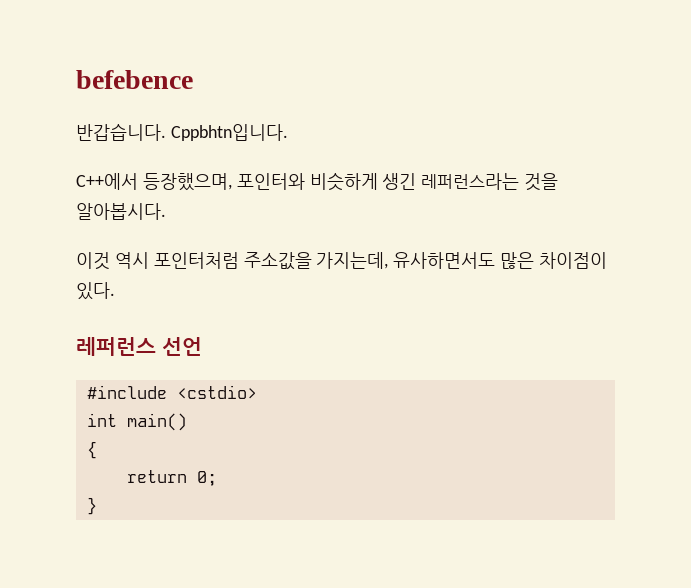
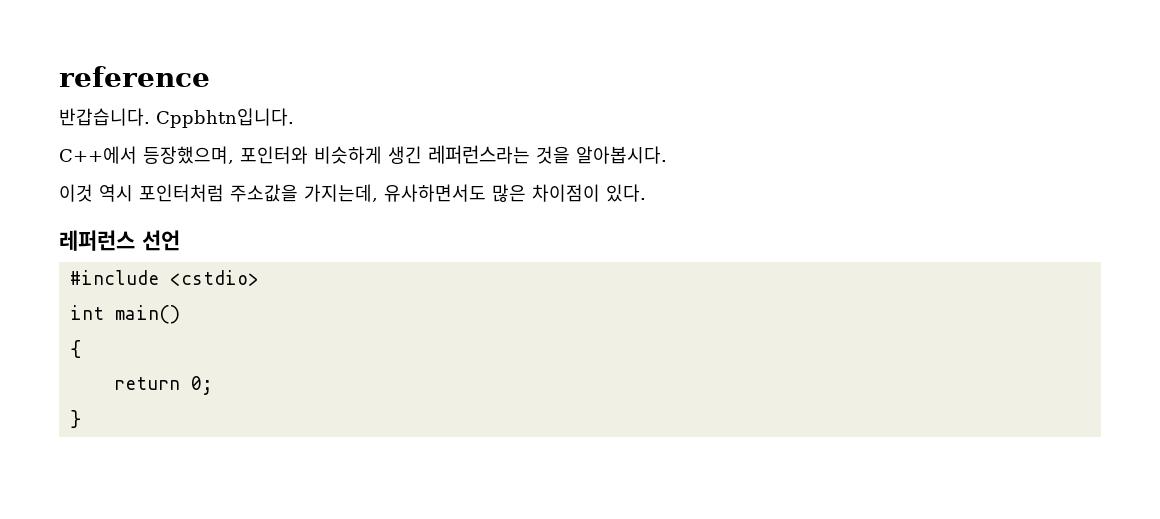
- befebence
+ reference

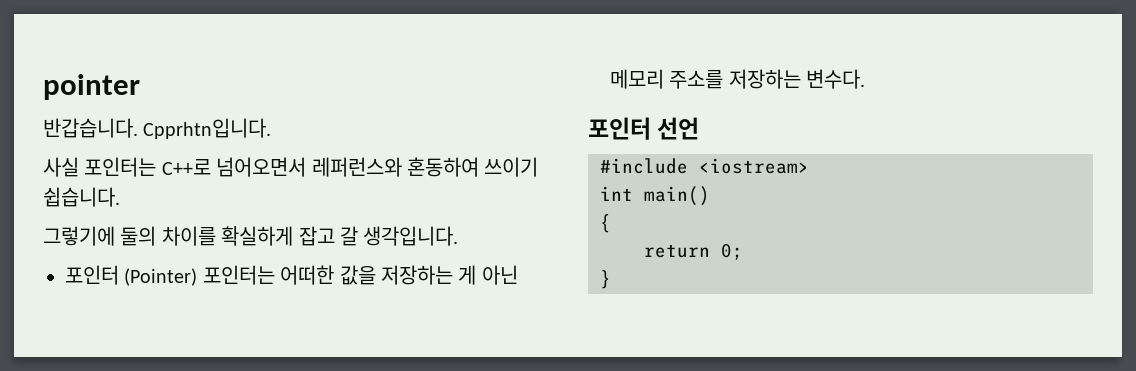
- reference
+ pointer
- Cppbhtn입니다.
- C++에서 등장했으며, 포인터와 비슷하게 생긴 레퍼런스라는 것을 알아봅시다.
- 이것 역시 포인터처럼 주소값을 가지는데, 유사하면서도 많은 차이점이 있다.
- 레퍼런스 선언
+ Cpprhtn입니다.
+ 사실 포인터는 C++로 넘어오면서 레퍼런스와 혼동하여 쓰이기 쉽습니다.
+ 그렇기에 둘의 차이를 확실하게 잡고 갈 생각입니다.
+ 포인터 (Pointer) 포인터는 어떠한 값을 저장하는 게 아닌 메모리 주소를 저장하는 변수다.
+ 포인터 선언
- #include <cstdio>
+ #include <iostream>

